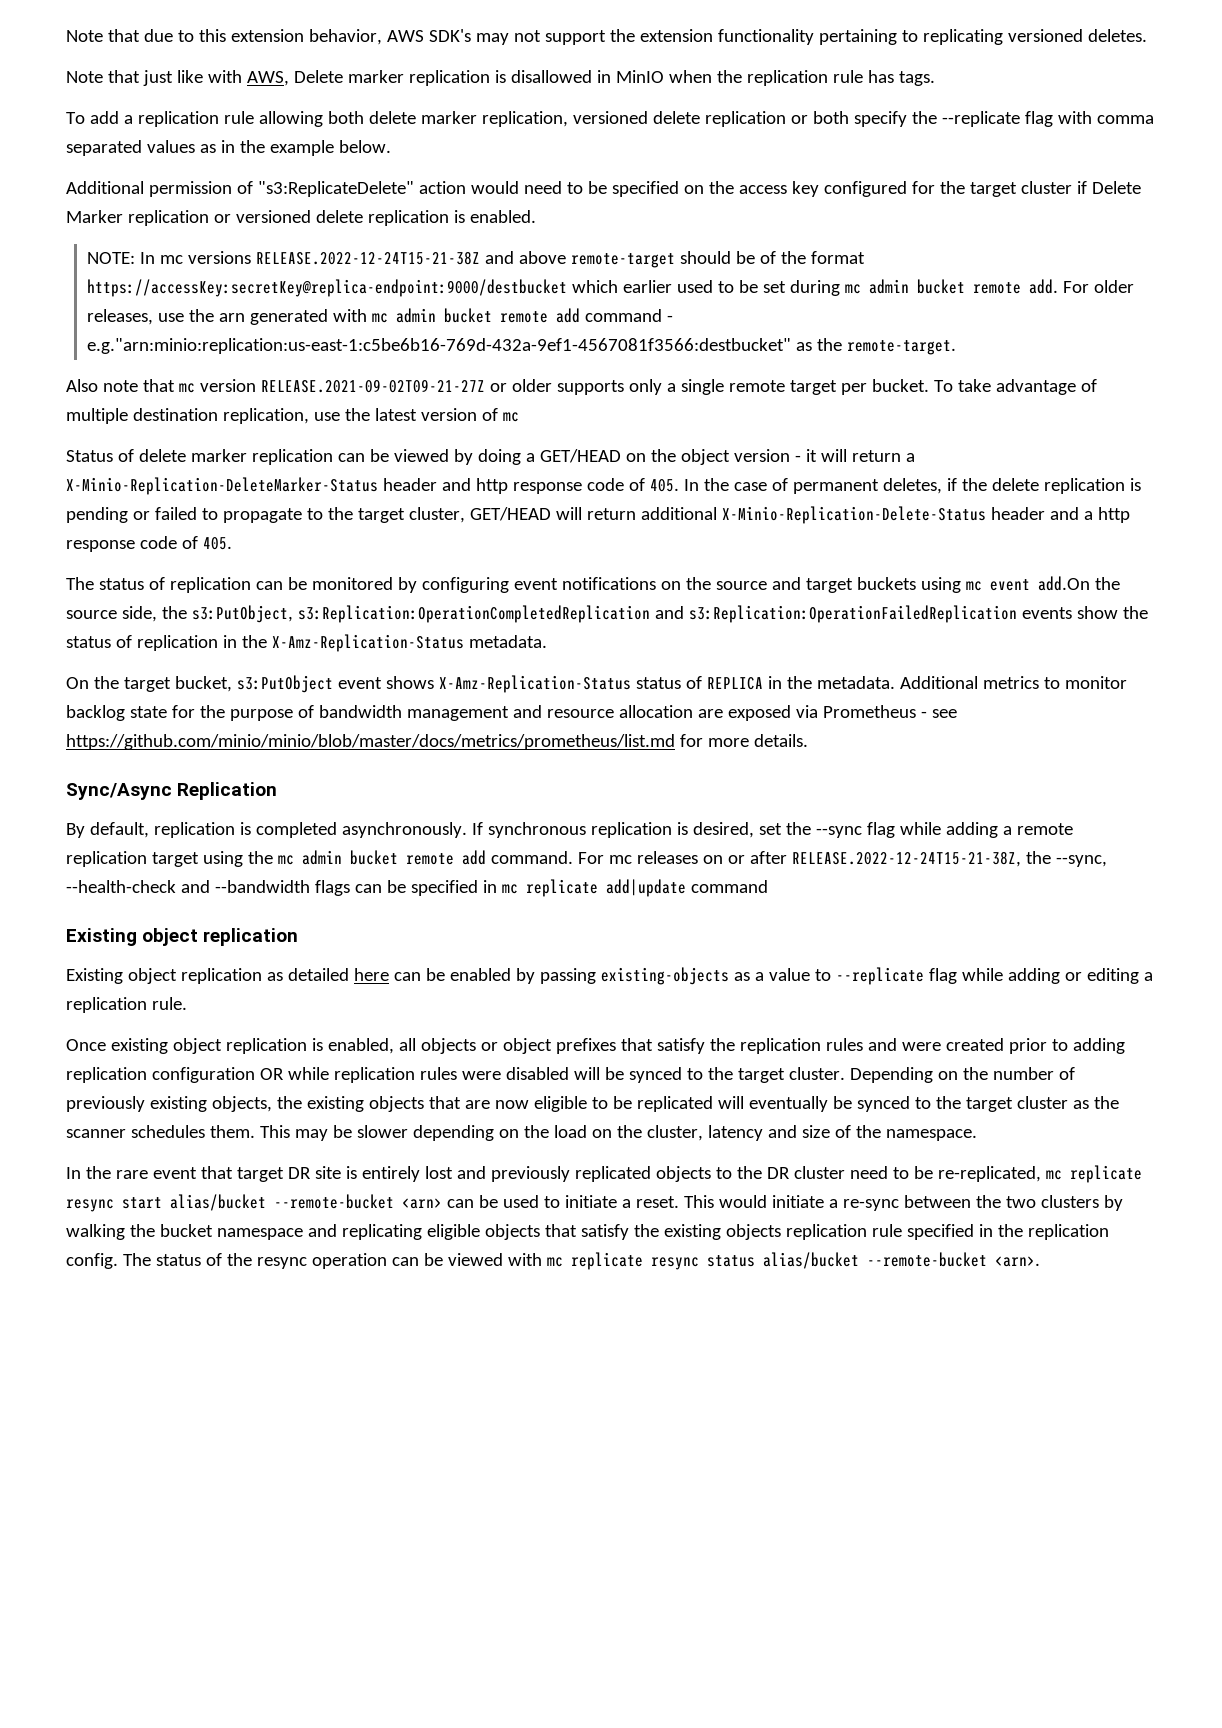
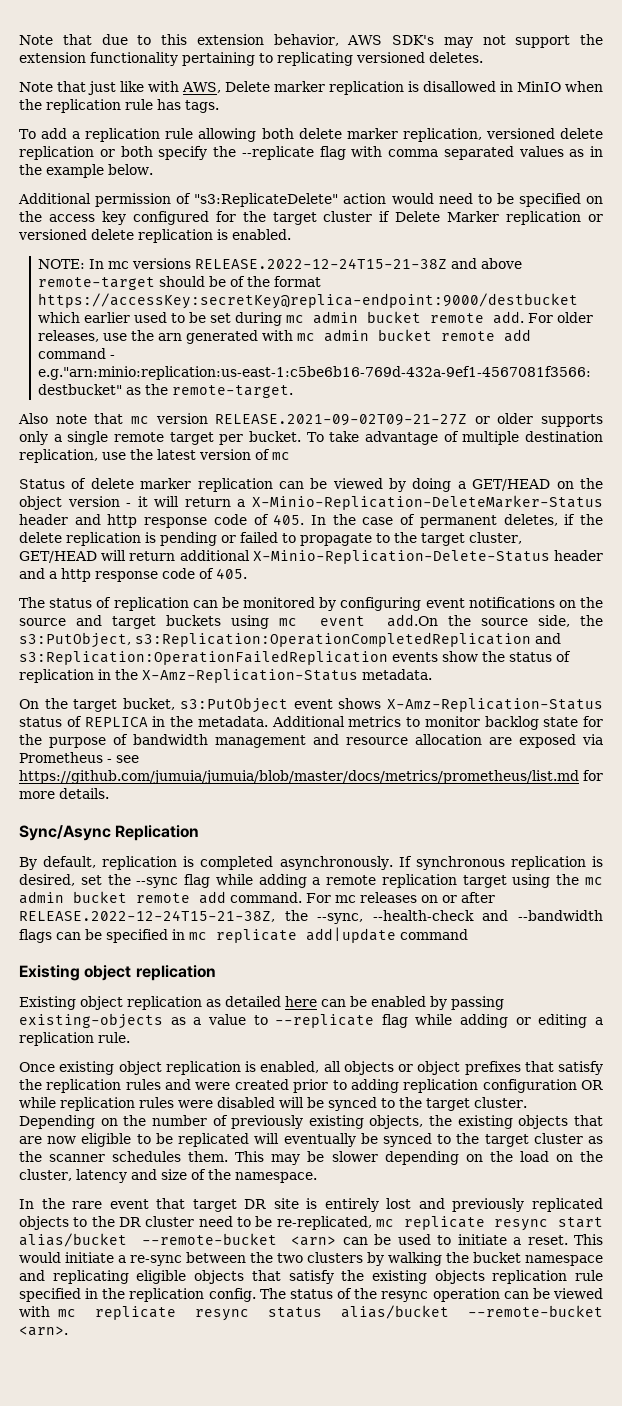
- Additional metrics to monitor backlog state for the purpose of bandwidth management and resource allocation are exposed via Prometheus - see https://github.com/minio/minio/blob/master/docs/metrics/prometheus/list.md for more details.
+ Additional metrics to monitor backlog state for the purpose of bandwidth management and resource allocation are exposed via Prometheus - see https://github.com/jumuia/jumuia/blob/master/docs/metrics/prometheus/list.md for more details.

